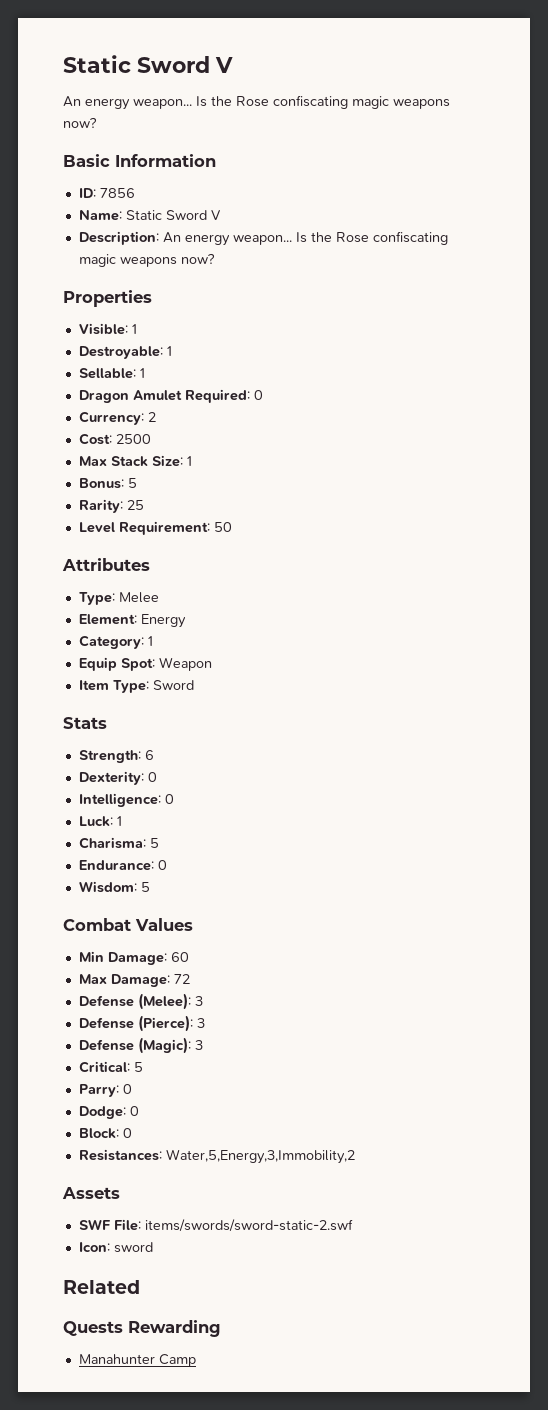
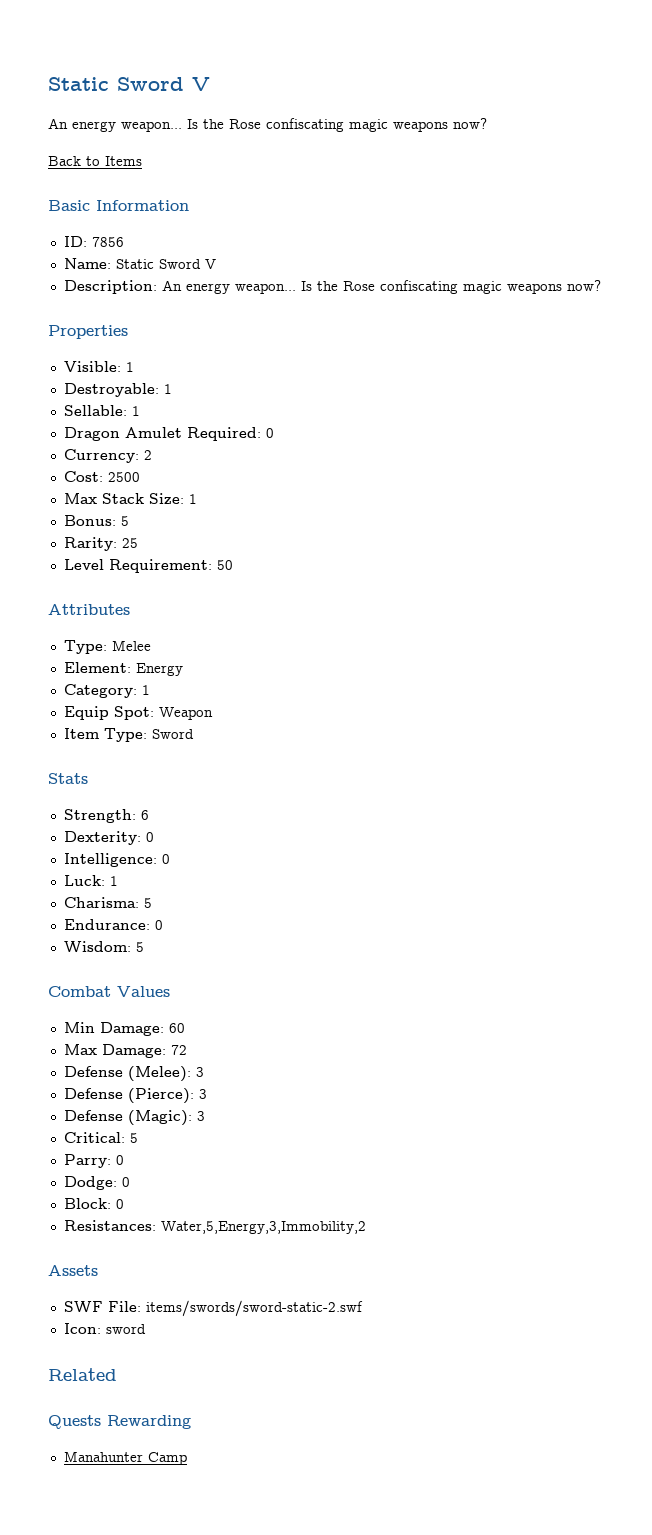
+ Back to Items

